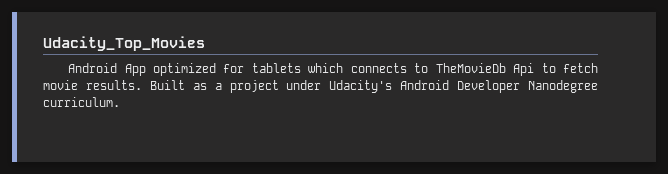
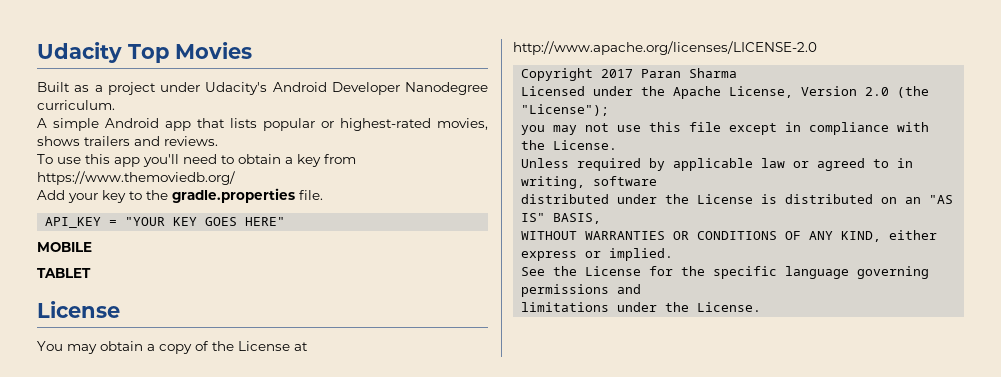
- Udacity_Top_Movies
- Android App optimized for tablets which connects to TheMovieDb Api to fetch movie results. Built as a project under Udacity's Android Developer Nanodegree curriculum.
+ Udacity Top Movies
+ Built as a project under Udacity's Android Developer Nanodegree curriculum.
+ A simple Android app that lists popular or highest-rated movies, shows trailers and reviews.
+ To use this app you'll need to obtain a key from https://www.themoviedb.org/
+ Add your key to the gradle.properties file.
+ API_KEY = "YOUR KEY GOES HERE"
+ MOBILE
+ TABLET
+ License
+ You may obtain a copy of the License at http://www.apache.org/licenses/LICENSE-2.0
+ Copyright 2017 Paran Sharma
+ Licensed under the Apache License, Version 2.0 (the "License");
+ you may not use this file except in compliance with the License.
+ Unless required by applicable law or agreed to in writing, software
+ distributed under the License is distributed on an "AS IS" BASIS,
+ WITHOUT WARRANTIES OR CONDITIONS OF ANY KIND, either express or implied.
+ See the License for the specific language governing permissions and
+ limitations under the License.

